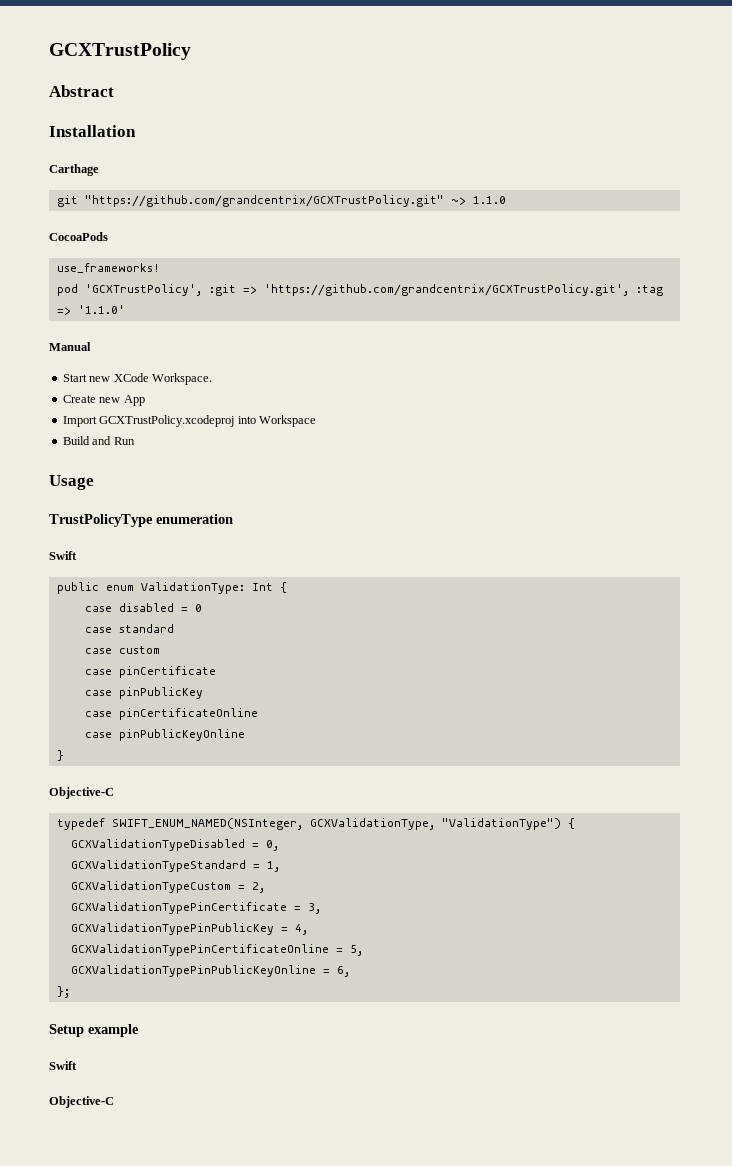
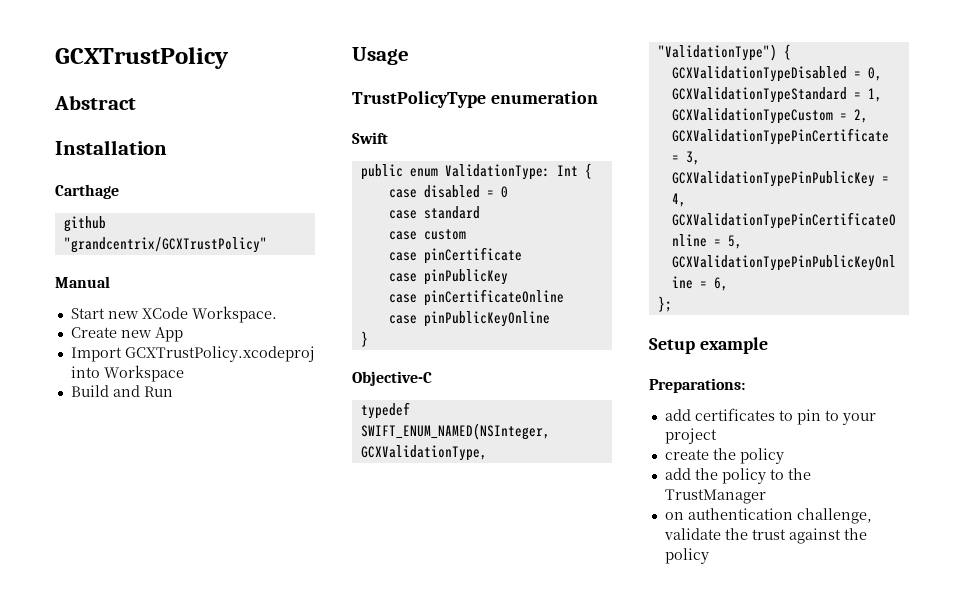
- git "https://github.com/grandcentrix/GCXTrustPolicy.git" ~> 1.1.0
- CocoaPods
- use_frameworks!
- pod 'GCXTrustPolicy', :git => 'https://github.com/grandcentrix/GCXTrustPolicy.git', :tag => '1.1.0'
+ github "grandcentrix/GCXTrustPolicy"
  Setup example
- Swift
- Objective-C
+ Preparations:
+ add certificates to pin to your project
+ create the policy
+ add the policy to the TrustManager
+ on authentication challenge, validate the trust against the policy

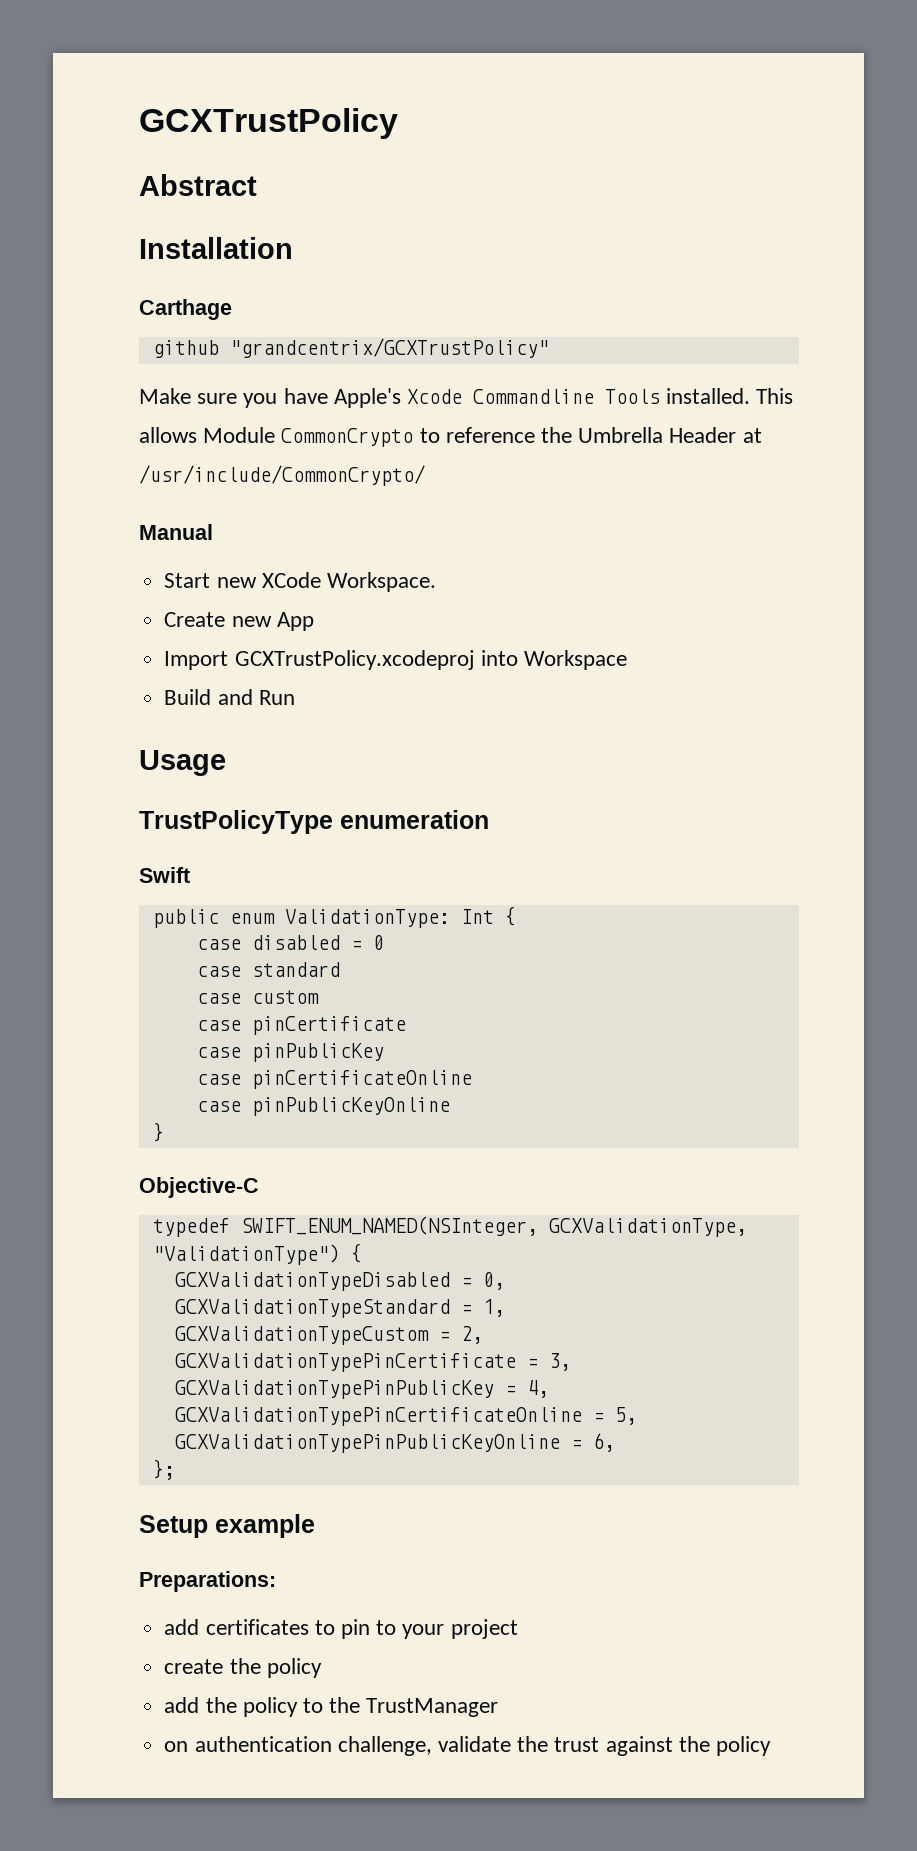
+ Make sure you have Apple's Xcode Commandline Tools installed. This allows Module CommonCrypto to reference the Umbrella Header at /usr/include/CommonCrypto/

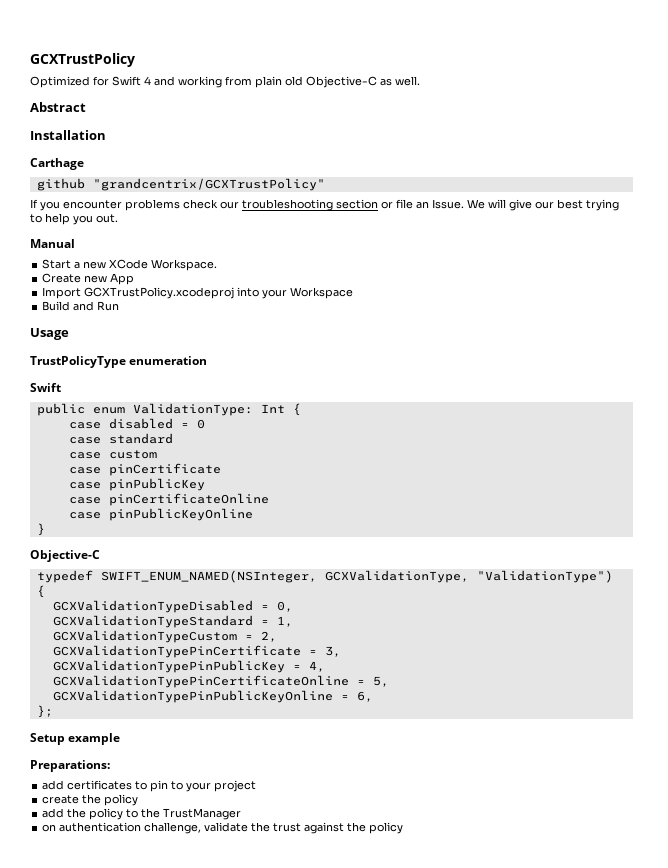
+ Optimized for Swift 4 and working from plain old Objective-C as well.
- Make sure you have Apple's Xcode Commandline Tools installed. This allows Module CommonCrypto to reference the Umbrella Header at /usr/include/CommonCrypto/
+ If you encounter problems check our troubleshooting section or file an Issue. We will give our best trying to help you out.
- Start new XCode Workspace.
+ Start a new XCode Workspace.
- Import GCXTrustPolicy.xcodeproj into Workspace
+ Import GCXTrustPolicy.xcodeproj into your Workspace

